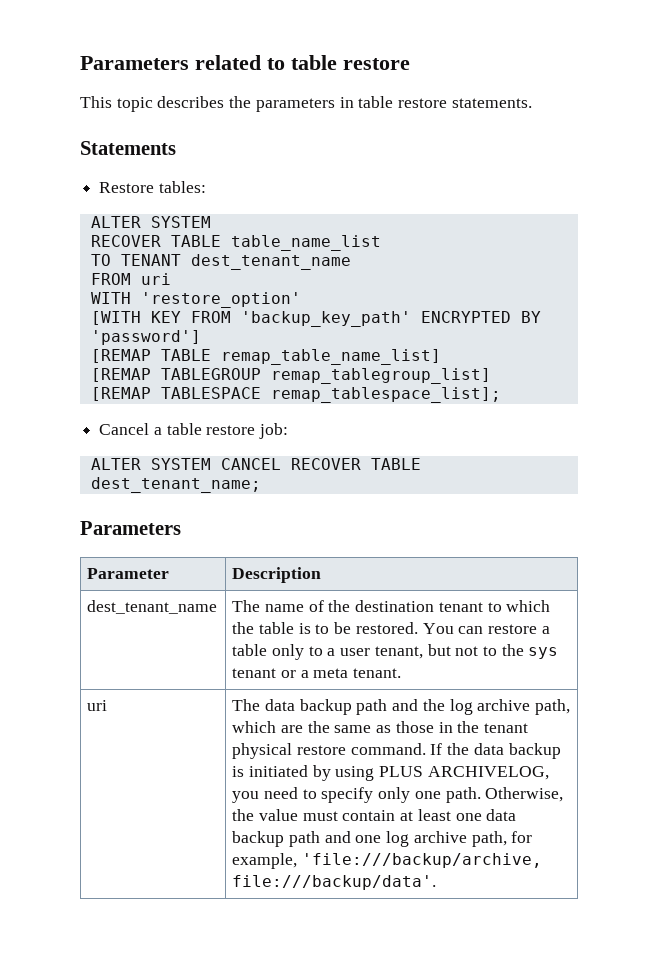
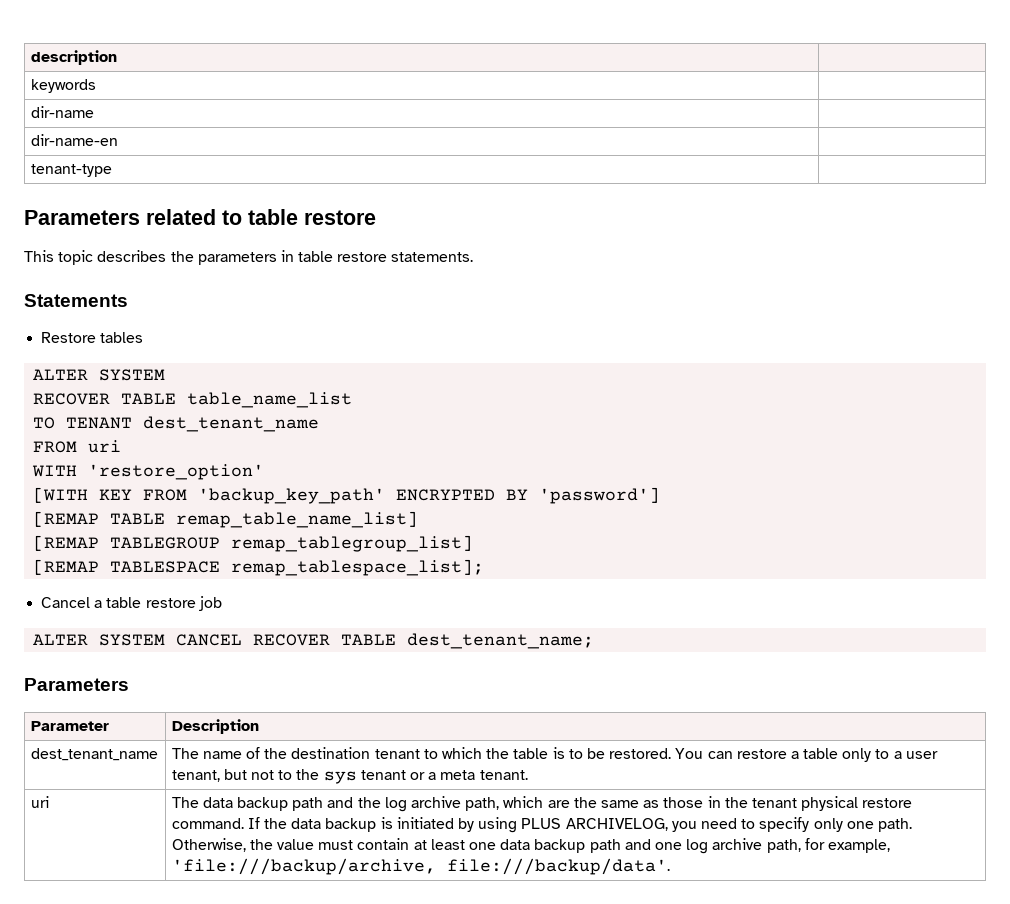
+ description |
+ keywords |
+ dir-name |
+ dir-name-en |
+ tenant-type |
- Restore tables:
+ Restore tables
- Cancel a table restore job:
+ Cancel a table restore job

